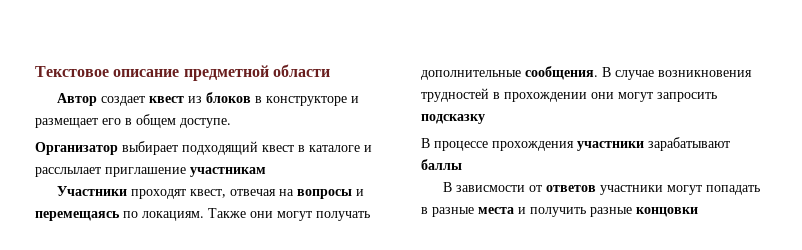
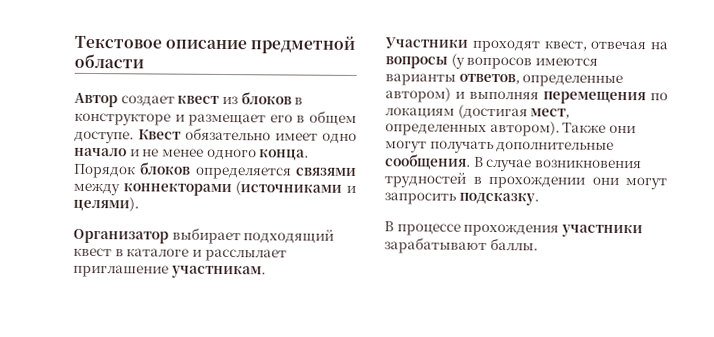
+ Квест обязательно имеет одно начало и не менее одного конца. Порядок блоков определяется связями между коннекторами (источниками и целями).
- Организатор выбирает подходящий квест в каталоге и расслылает приглашение участникам
+ Организатор выбирает подходящий квест в каталоге и расслылает приглашение участникам.
- Участники проходят квест, отвечая на вопросы и перемещаясь по локациям.
+ Участники проходят квест, отвечая на вопросы (у вопросов имеются варианты ответов, определенные автором) и выполняя перемещения по локациям (достигая мест, определенных автором).
- В случае возникновения трудностей в прохождении они могут запросить подсказку
+ В случае возникновения трудностей в прохождении они могут запросить подсказку.
- В процессе прохождения участники зарабатывают баллы
- В зависмости от ответов участники могут попадать в разные места и получить разные концовки
+ В процессе прохождения участники зарабатывают баллы.

